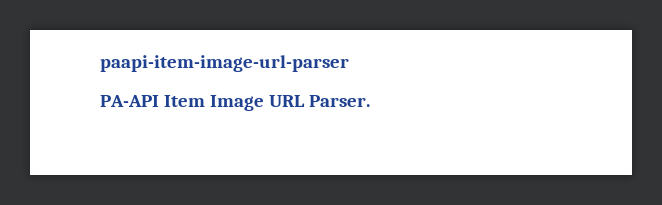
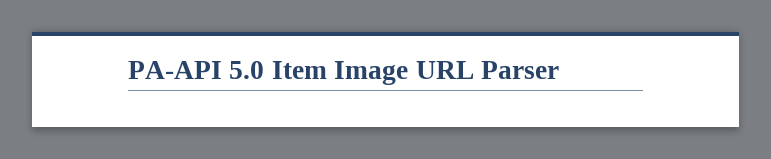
- paapi-item-image-url-parser
- PA-API Item Image URL Parser.
+ PA-API 5.0 Item Image URL Parser

